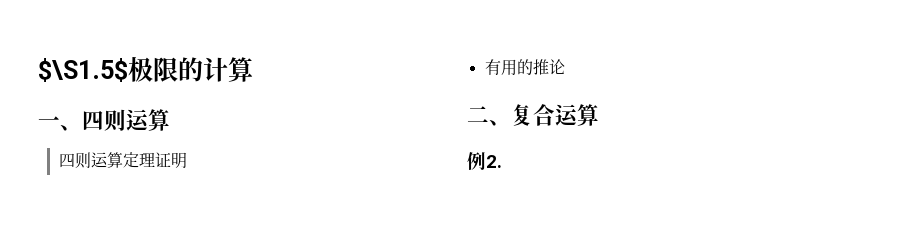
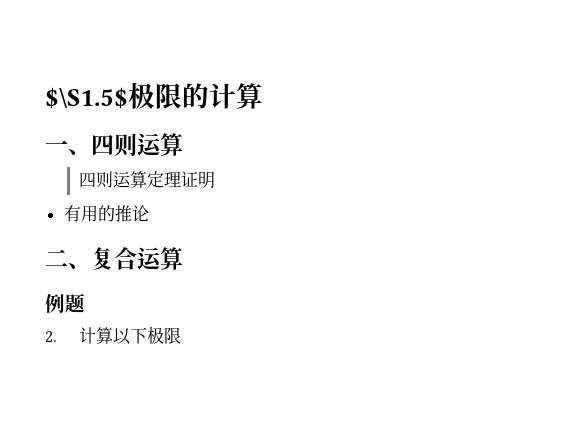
- 例2.
+ 例题
+ 2.计算以下极限

